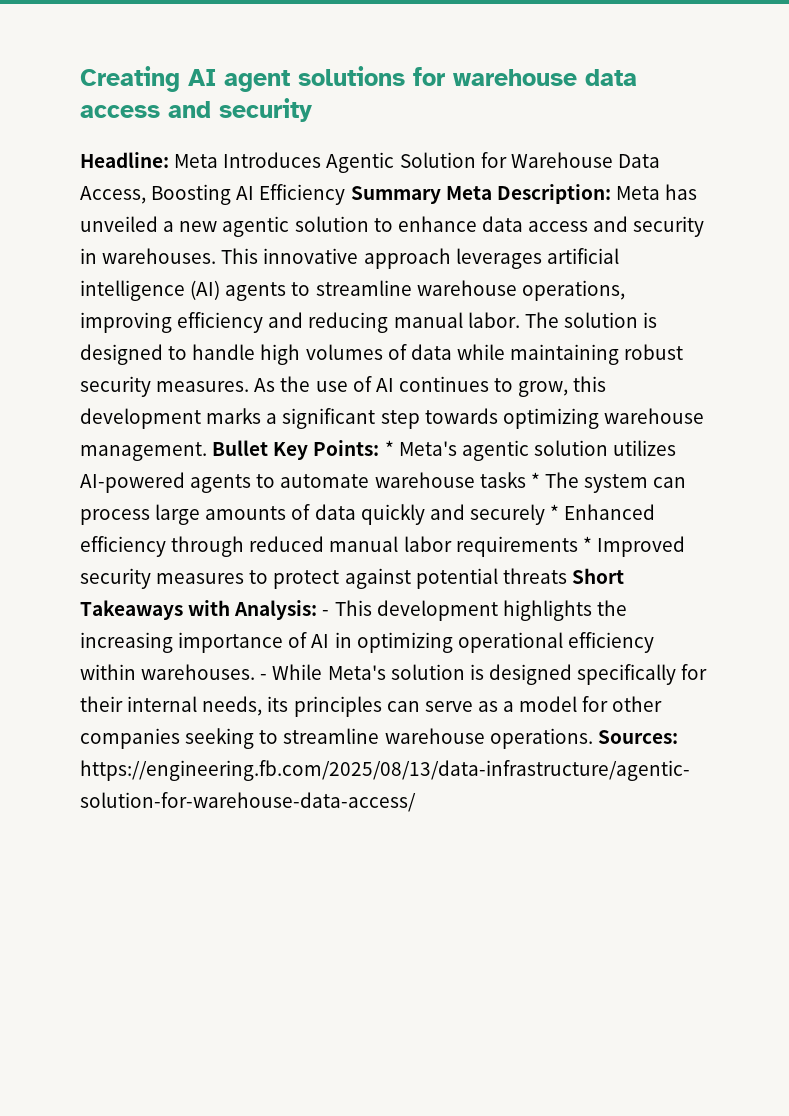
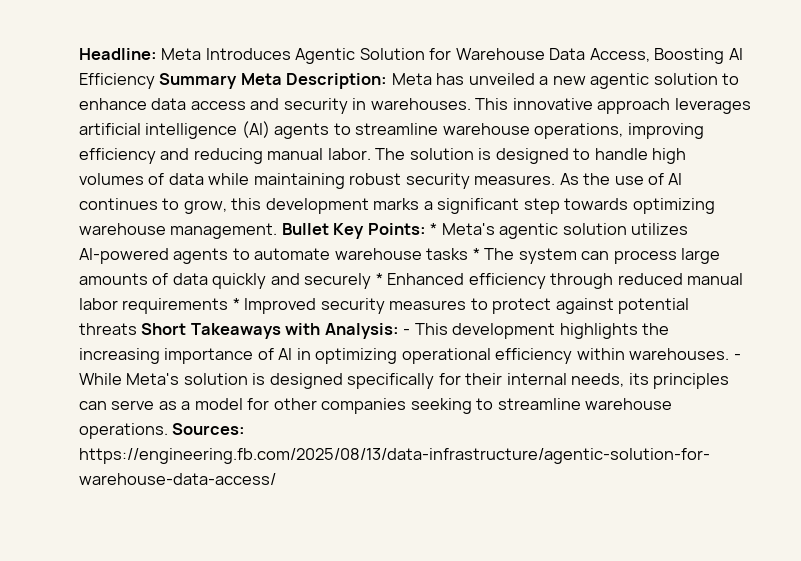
- Creating AI agent solutions for warehouse data access and security

